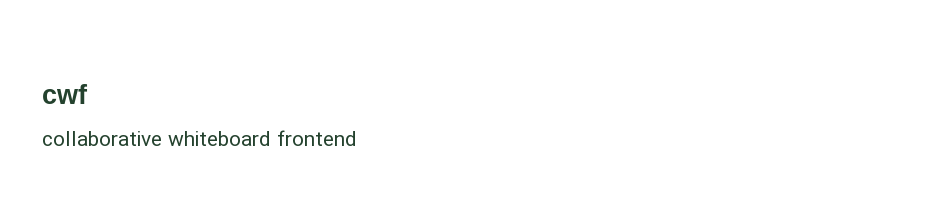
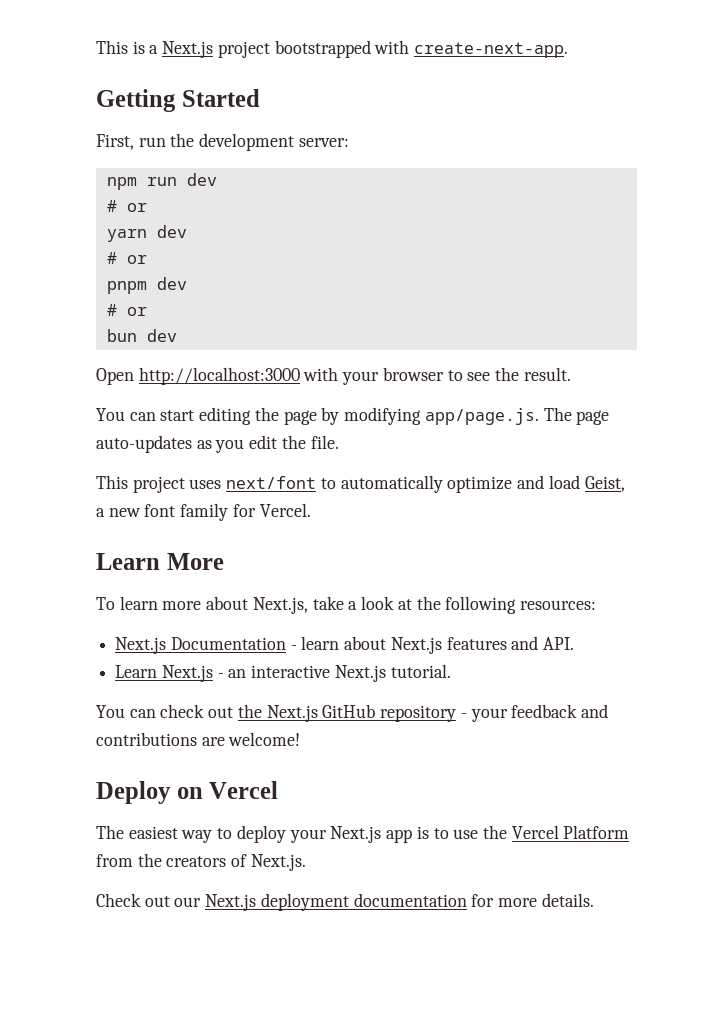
- cwf
- collaborative whiteboard frontend
+ This is a Next.js project bootstrapped with create-next-app.
+ Getting Started
+ First, run the development server:
+ npm run dev
+ # or
+ yarn dev
+ # or
+ pnpm dev
+ # or
+ bun dev
+ Open http://localhost:3000 with your browser to see the result.
+ You can start editing the page by modifying app/page.js. The page auto-updates as you edit the file.
+ This project uses next/font to automatically optimize and load Geist, a new font family for Vercel.
+ Learn More
+ To learn more about Next.js, take a look at the following resources:
+ Next.js Documentation - learn about Next.js features and API.
+ Learn Next.js - an interactive Next.js tutorial.
+ You can check out the Next.js GitHub repository - your feedback and contributions are welcome!
+ Deploy on Vercel
+ The easiest way to deploy your Next.js app is to use the Vercel Platform from the creators of Next.js.
+ Check out our Next.js deployment documentation for more details.

